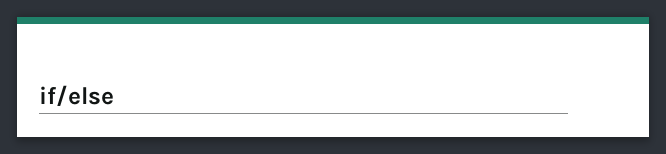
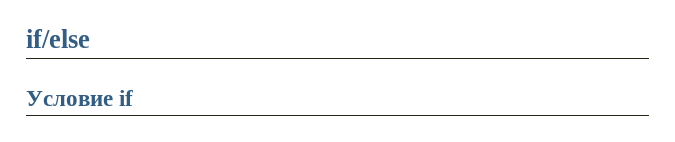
+ Условие if

